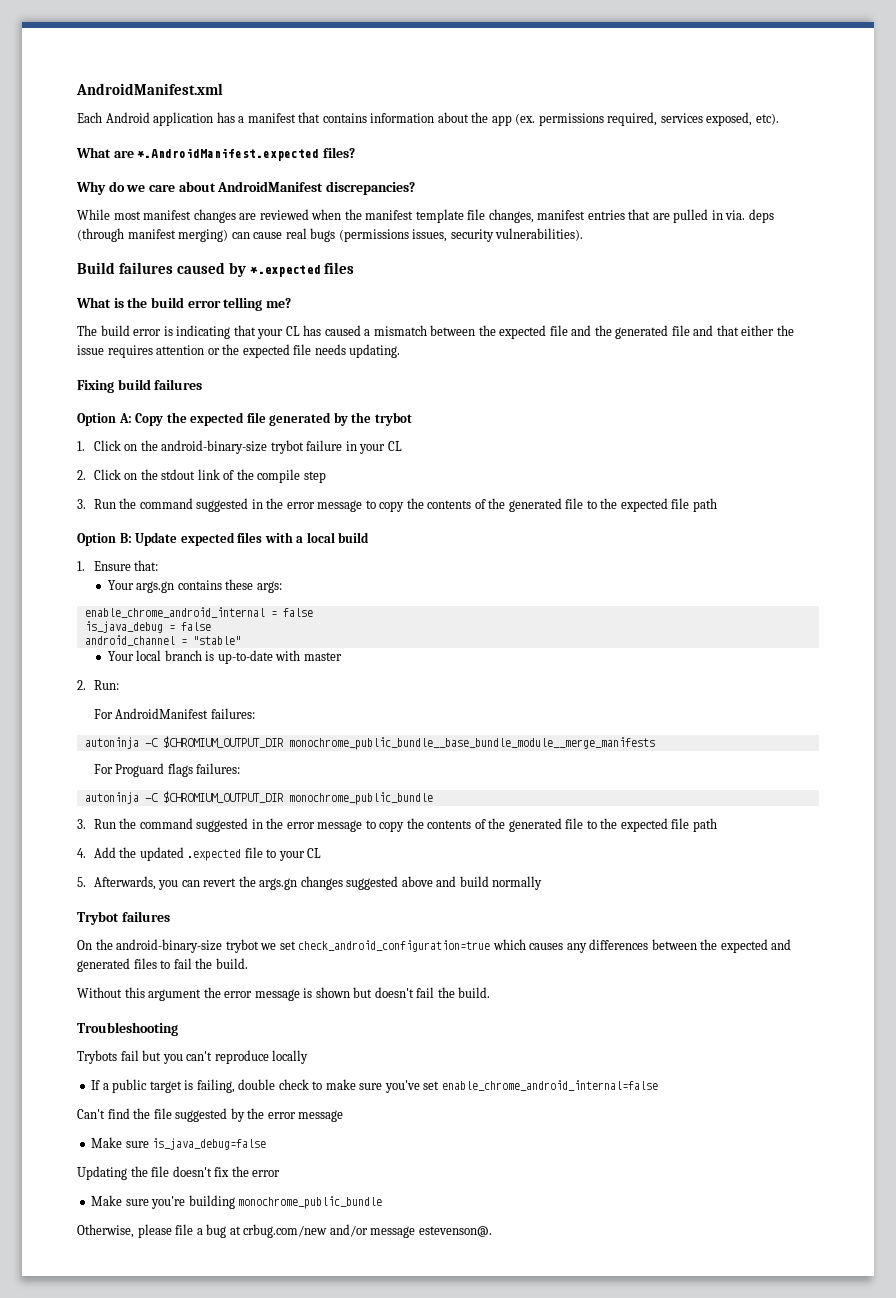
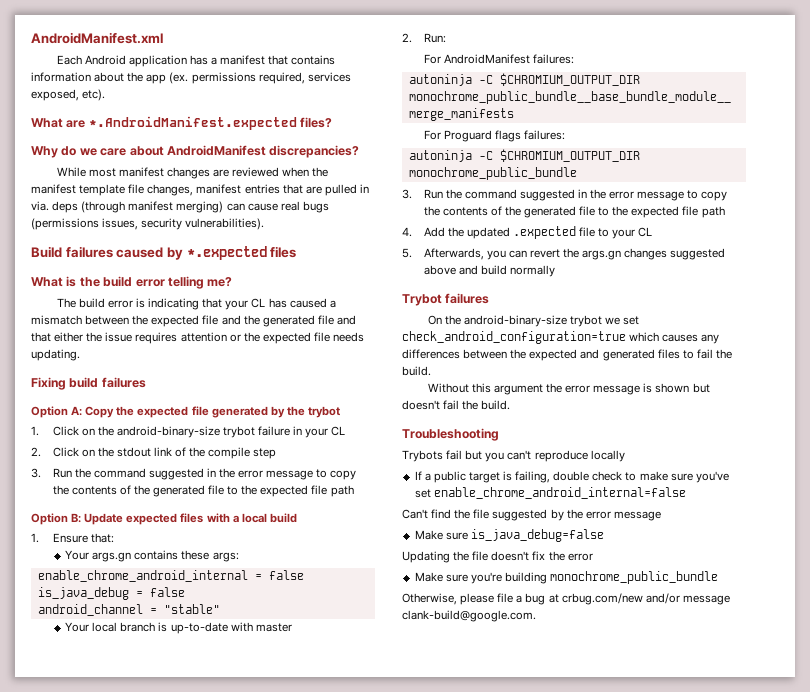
- Otherwise, please file a bug at crbug.com/new and/or message estevenson@.
+ Otherwise, please file a bug at crbug.com/new and/or message clank-build@google.com.

